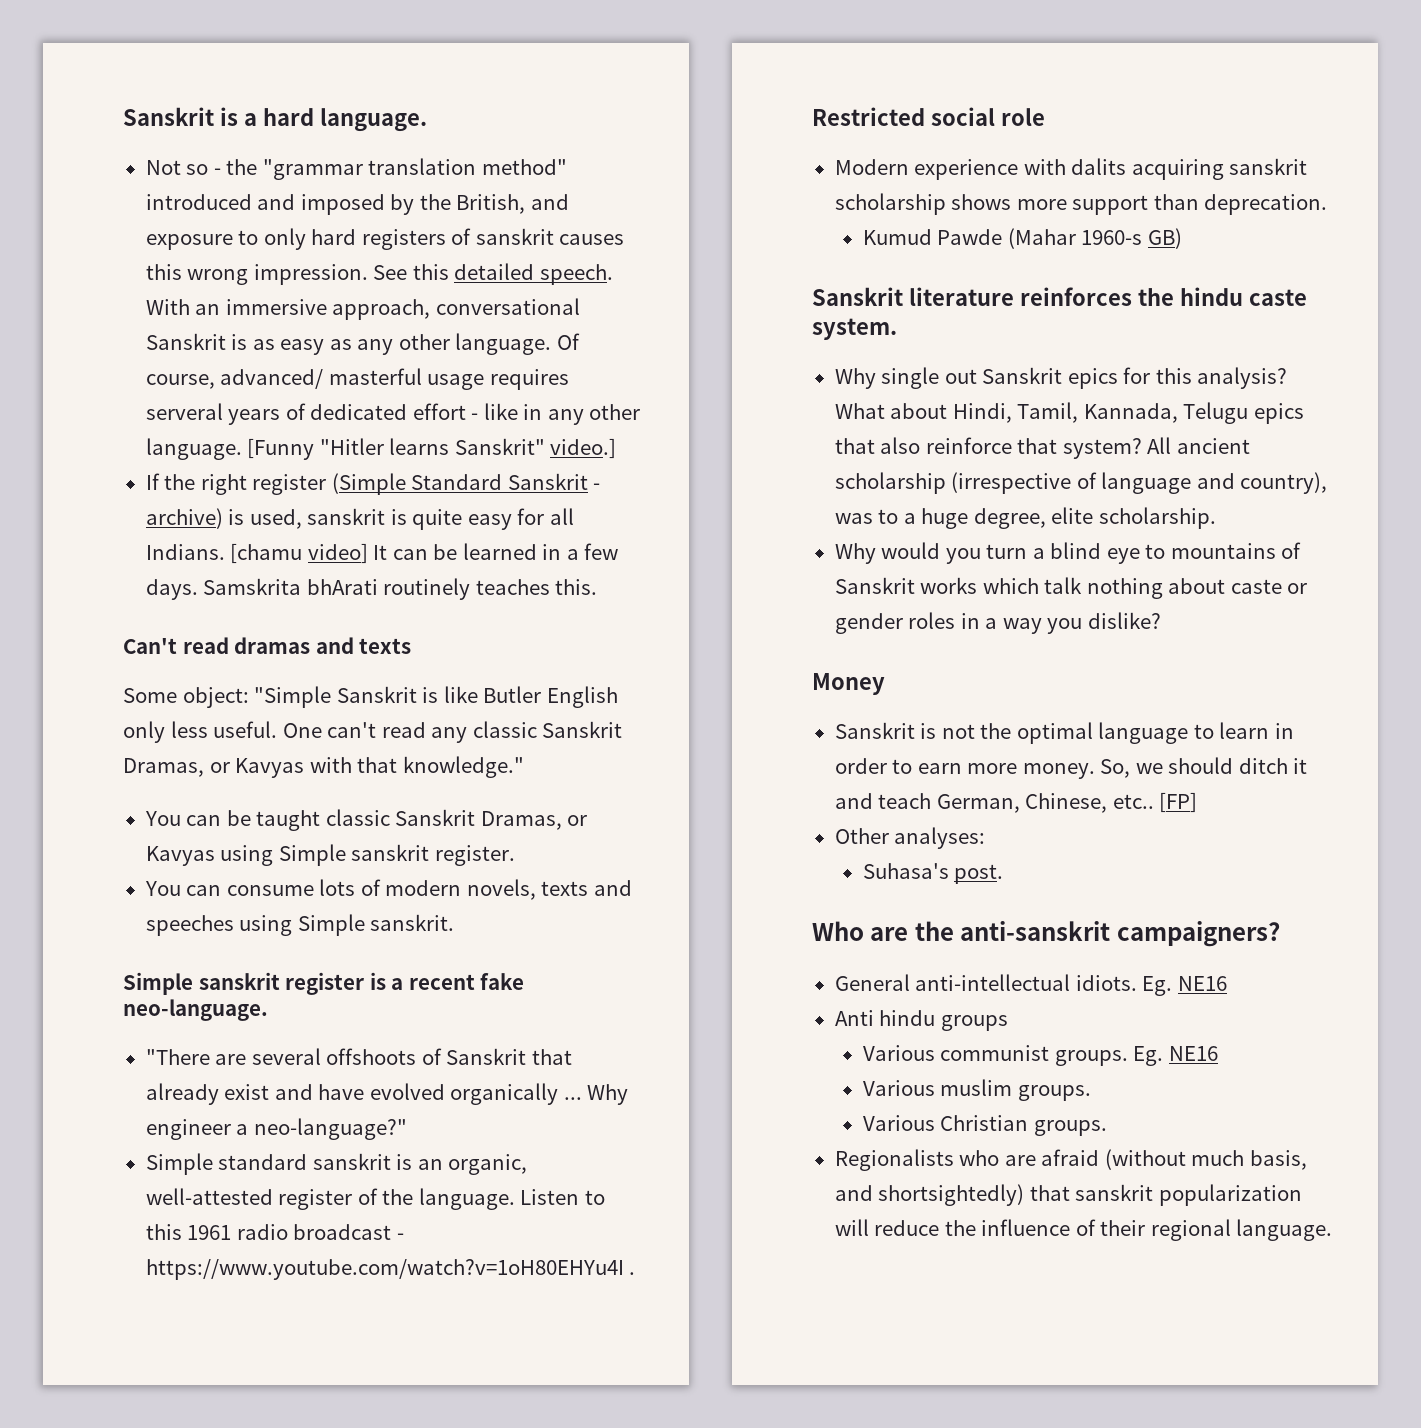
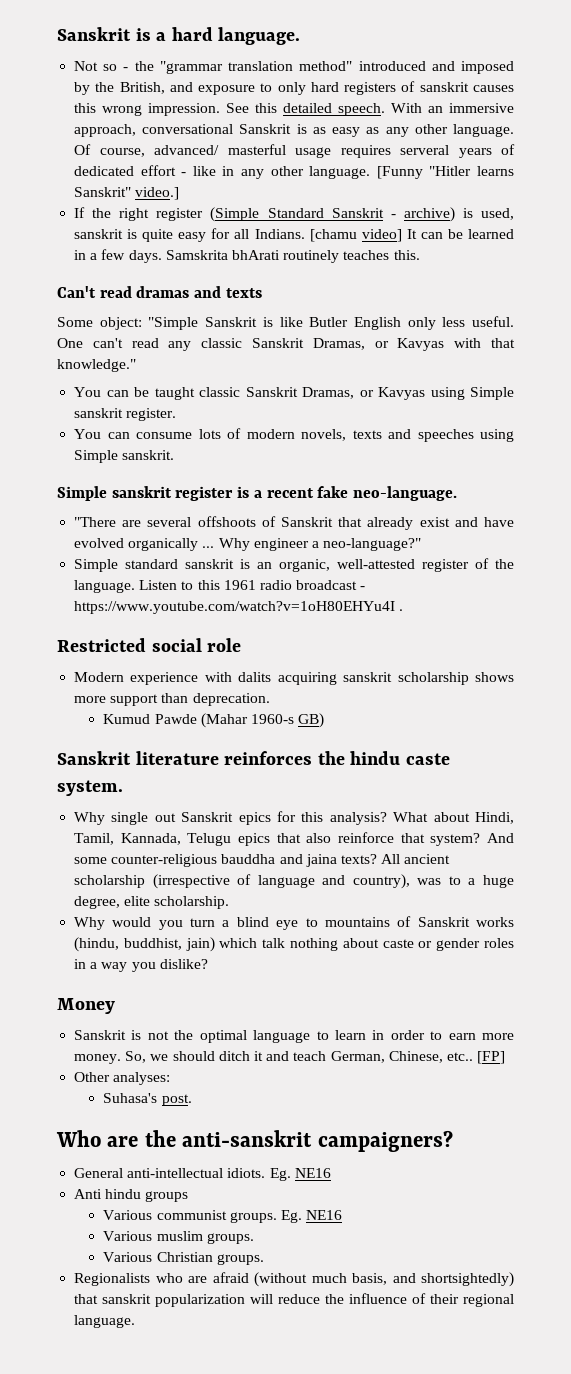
+ And some counter-religious bauddha and jaina texts?
- Why would you turn a blind eye to mountains of Sanskrit works which talk nothing about caste or gender roles in a way you dislike?
+ Why would you turn a blind eye to mountains of Sanskrit works (hindu, buddhist, jain) which talk nothing about caste or gender roles in a way you dislike?

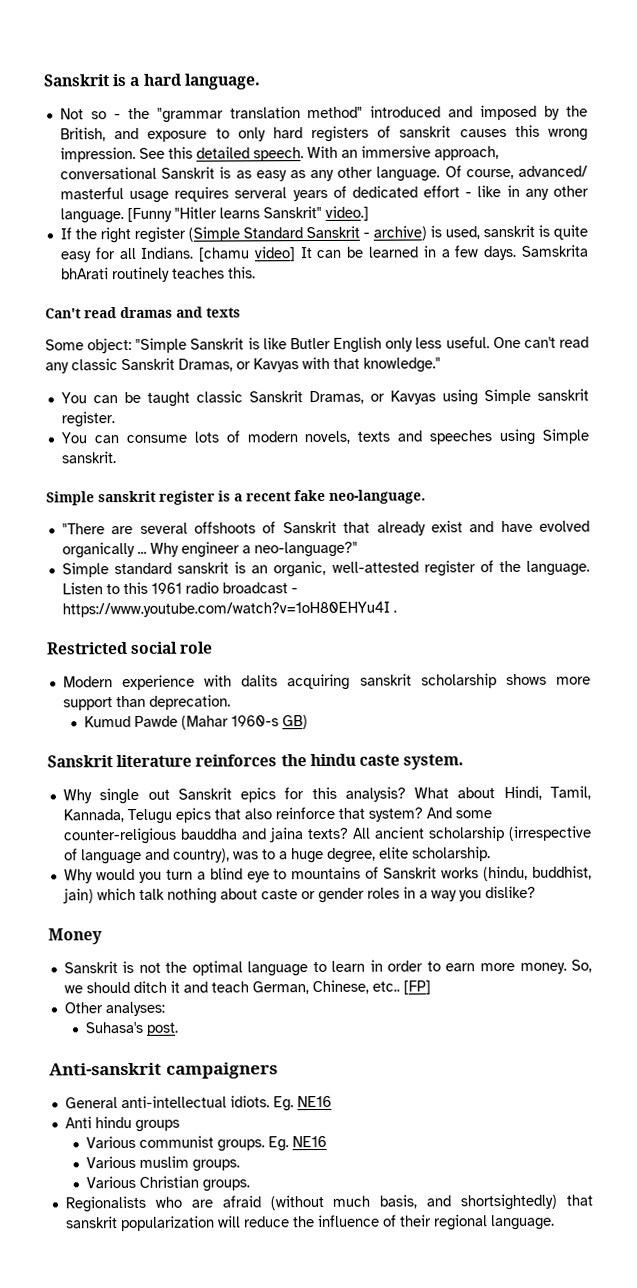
- Who are the anti-sanskrit campaigners?
+ Anti-sanskrit campaigners

